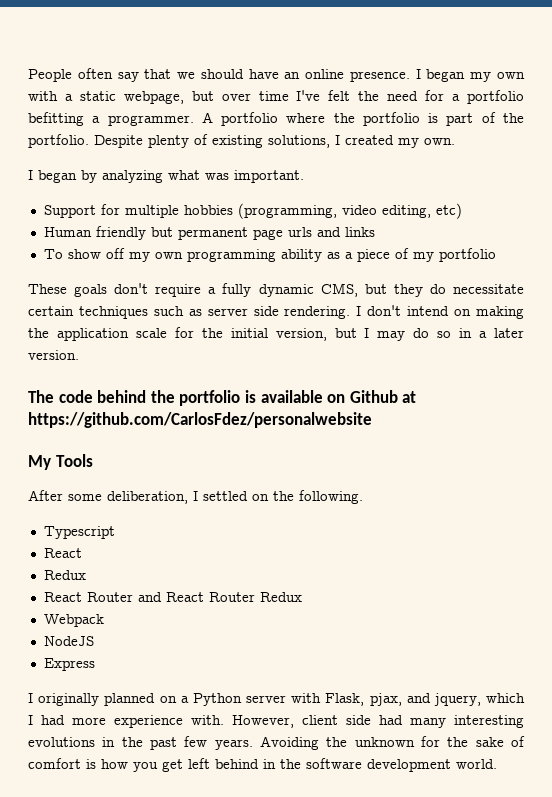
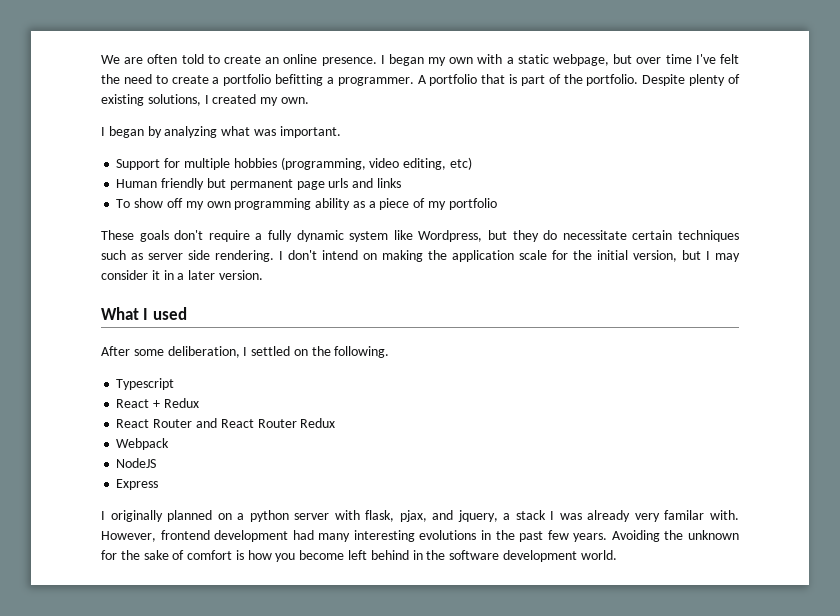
- People often say that we should have an online presence.
+ We are often told to create an online presence.
- I began my own with a static webpage, but over time I've felt the need for a portfolio befitting a programmer.
+ I began my own with a static webpage, but over time I've felt the need to create a portfolio befitting a programmer.
- A portfolio where the portfolio is part of the portfolio.
+ A portfolio that is part of the portfolio.
- These goals don't require a fully dynamic CMS, but they do necessitate certain techniques such as server side rendering.
+ These goals don't require a fully dynamic system like Wordpress, but they do necessitate certain techniques such as server side rendering.
- I don't intend on making the application scale for the initial version, but I may do so in a later version.
+ I don't intend on making the application scale for the initial version, but I may consider it in a later version.
- The code behind the portfolio is available on Github at https://github.com/CarlosFdez/personalwebsite
- My Tools
+ What I used
  Typescript
- React
- Redux
+ React + Redux
- I originally planned on a Python server with Flask, pjax, and jquery, which I had more experience with. However, client side had many interesting evolutions in the past few years.
+ I originally planned on a python server with flask, pjax, and jquery, a stack I was already very familar with. However, frontend development had many interesting evolutions in the past few years.
- Avoiding the unknown for the sake of comfort is how you get left behind in the software development world.
+ Avoiding the unknown for the sake of comfort is how you become left behind in the software development world.

